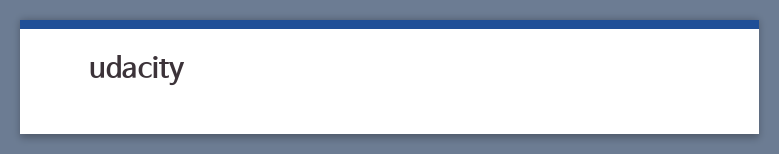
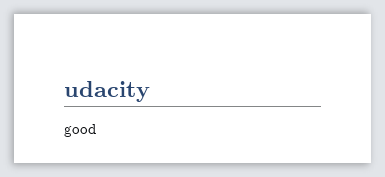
+ good

